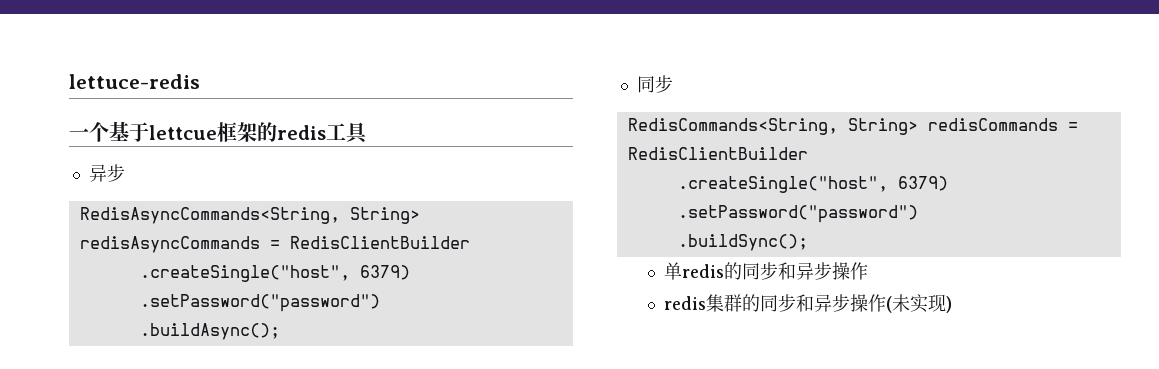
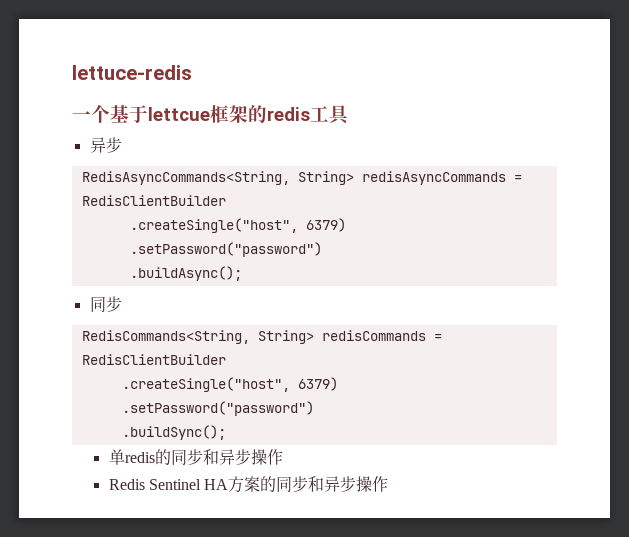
- redis集群的同步和异步操作(未实现)
+ Redis Sentinel HA方案的同步和异步操作

